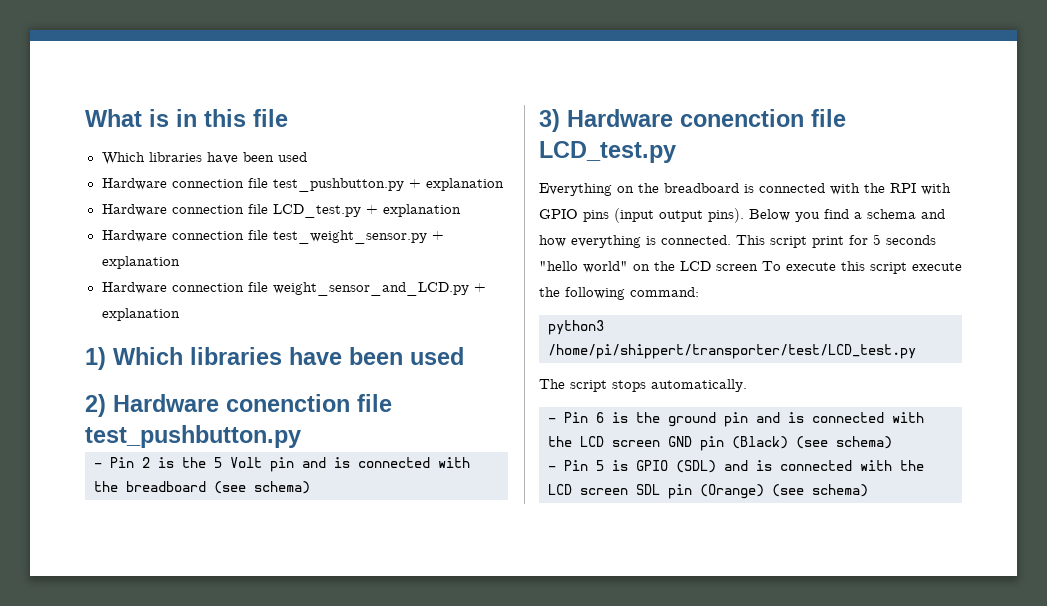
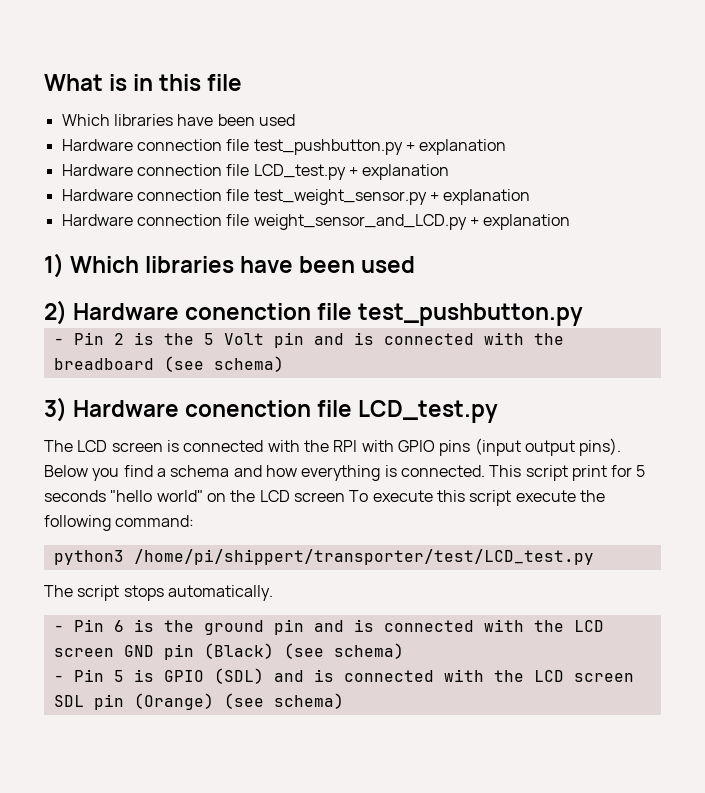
- Everything on the breadboard is connected with the RPI with GPIO pins (input output pins).
+ The LCD screen is connected with the RPI with GPIO pins (input output pins).

